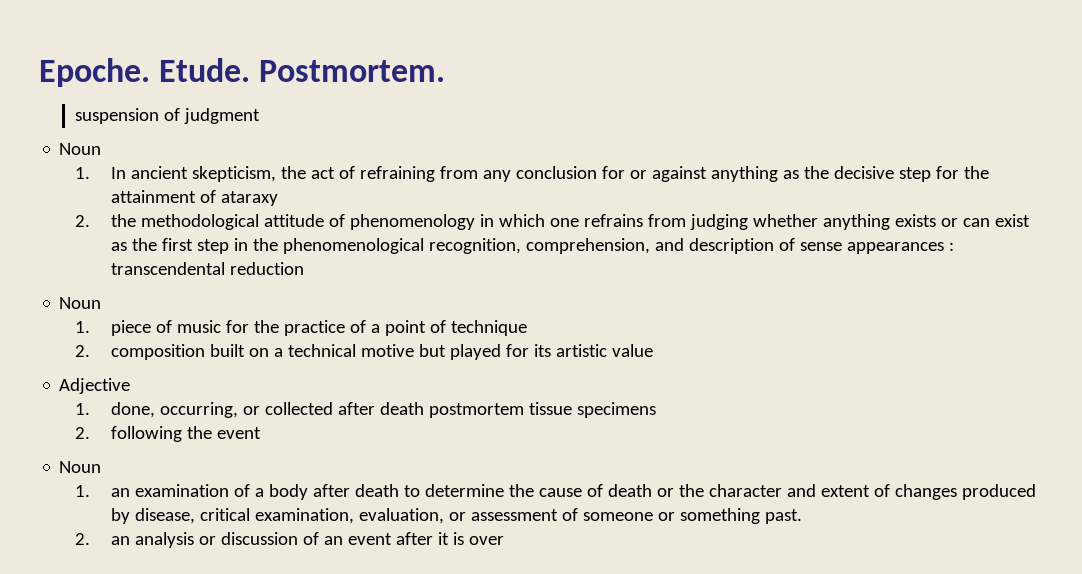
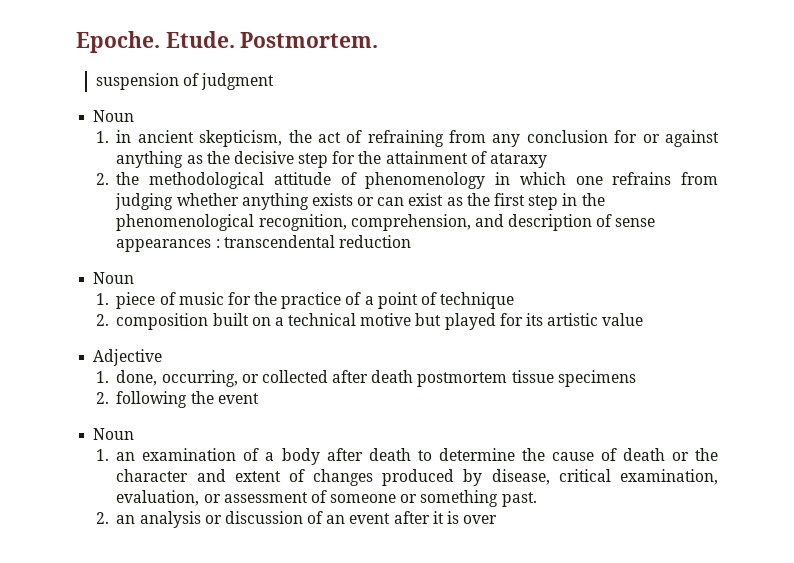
- 1. In ancient skepticism, the act of refraining from any conclusion for or against anything as the decisive step for the attainment of ataraxy
+ 1. in ancient skepticism, the act of refraining from any conclusion for or against anything as the decisive step for the attainment of ataraxy

